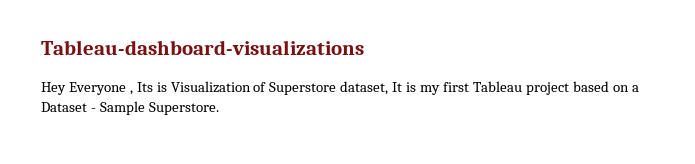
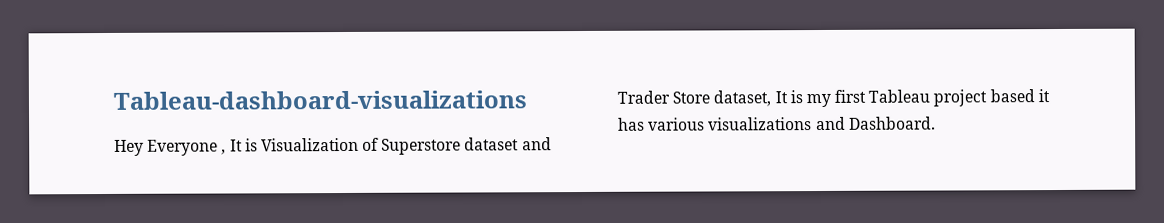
- Hey Everyone , Its is Visualization of Superstore dataset, It is my first Tableau project based on a Dataset - Sample Superstore.
+ Hey Everyone , It is Visualization of Superstore dataset and Trader Store dataset, It is my first Tableau project based it has various visualizations and Dashboard.

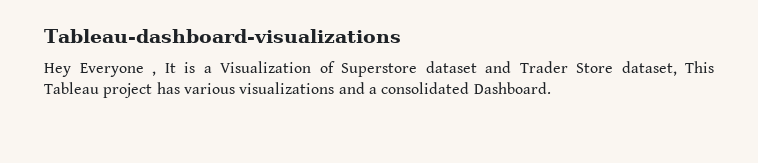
- Hey Everyone , It is Visualization of Superstore dataset and Trader Store dataset, It is my first Tableau project based it has various visualizations and Dashboard.
+ Hey Everyone , It is a Visualization of Superstore dataset and Trader Store dataset, This Tableau project has various visualizations and a consolidated Dashboard.

